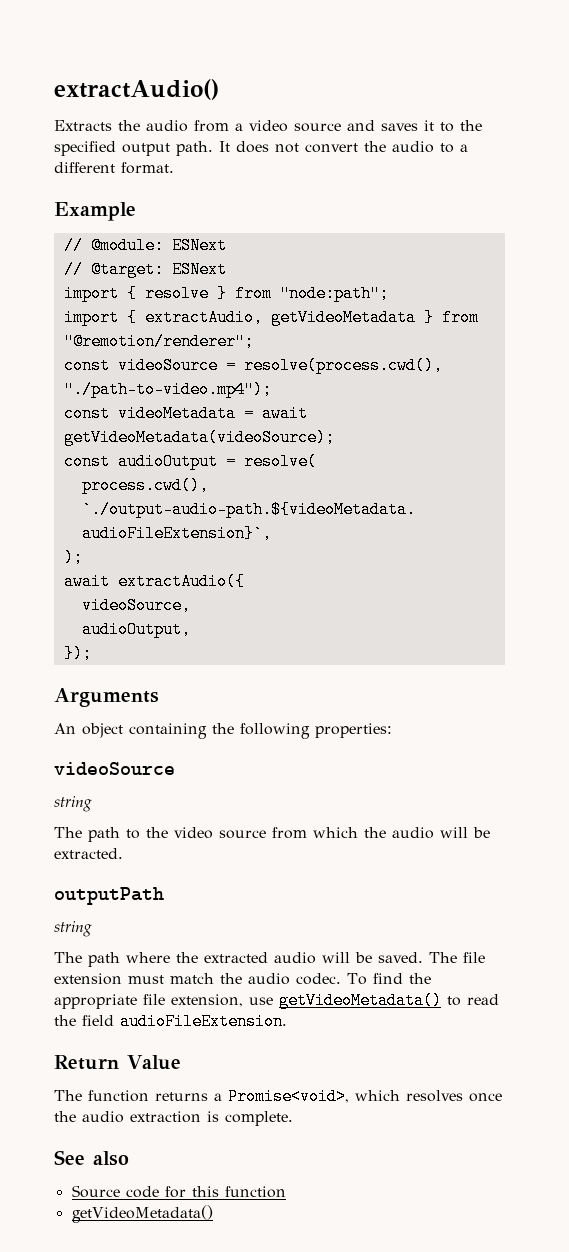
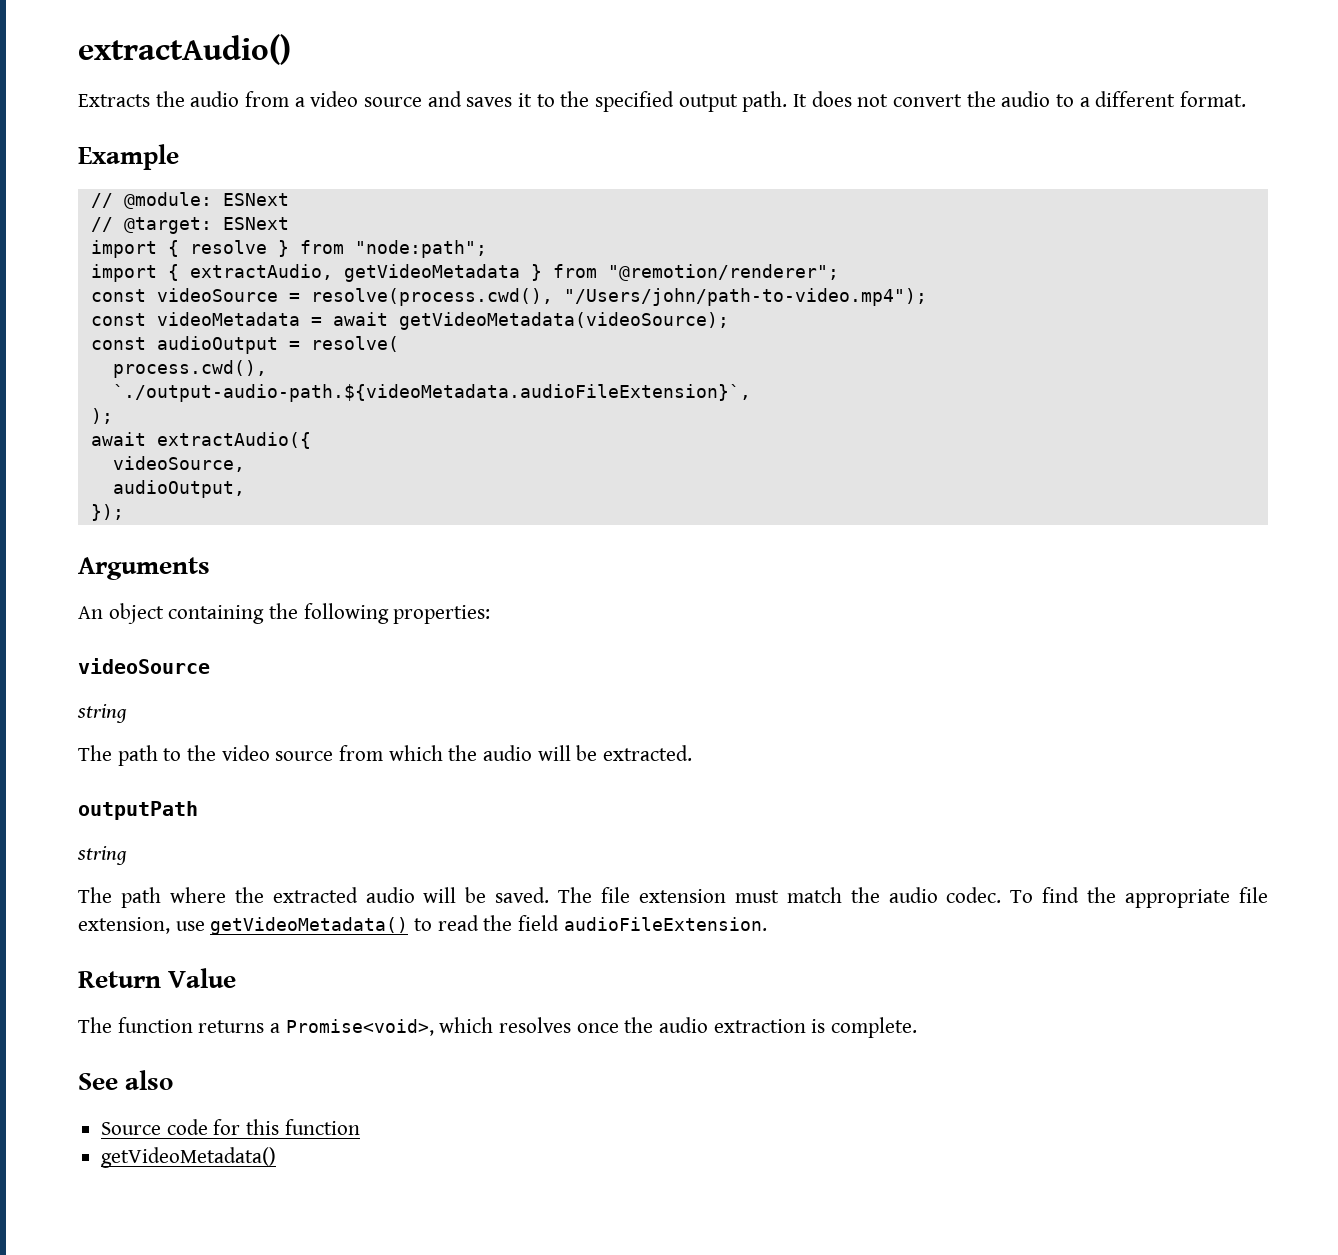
- const videoSource = resolve(process.cwd(), "./path-to-video.mp4");
+ const videoSource = resolve(process.cwd(), "/Users/john/path-to-video.mp4");

